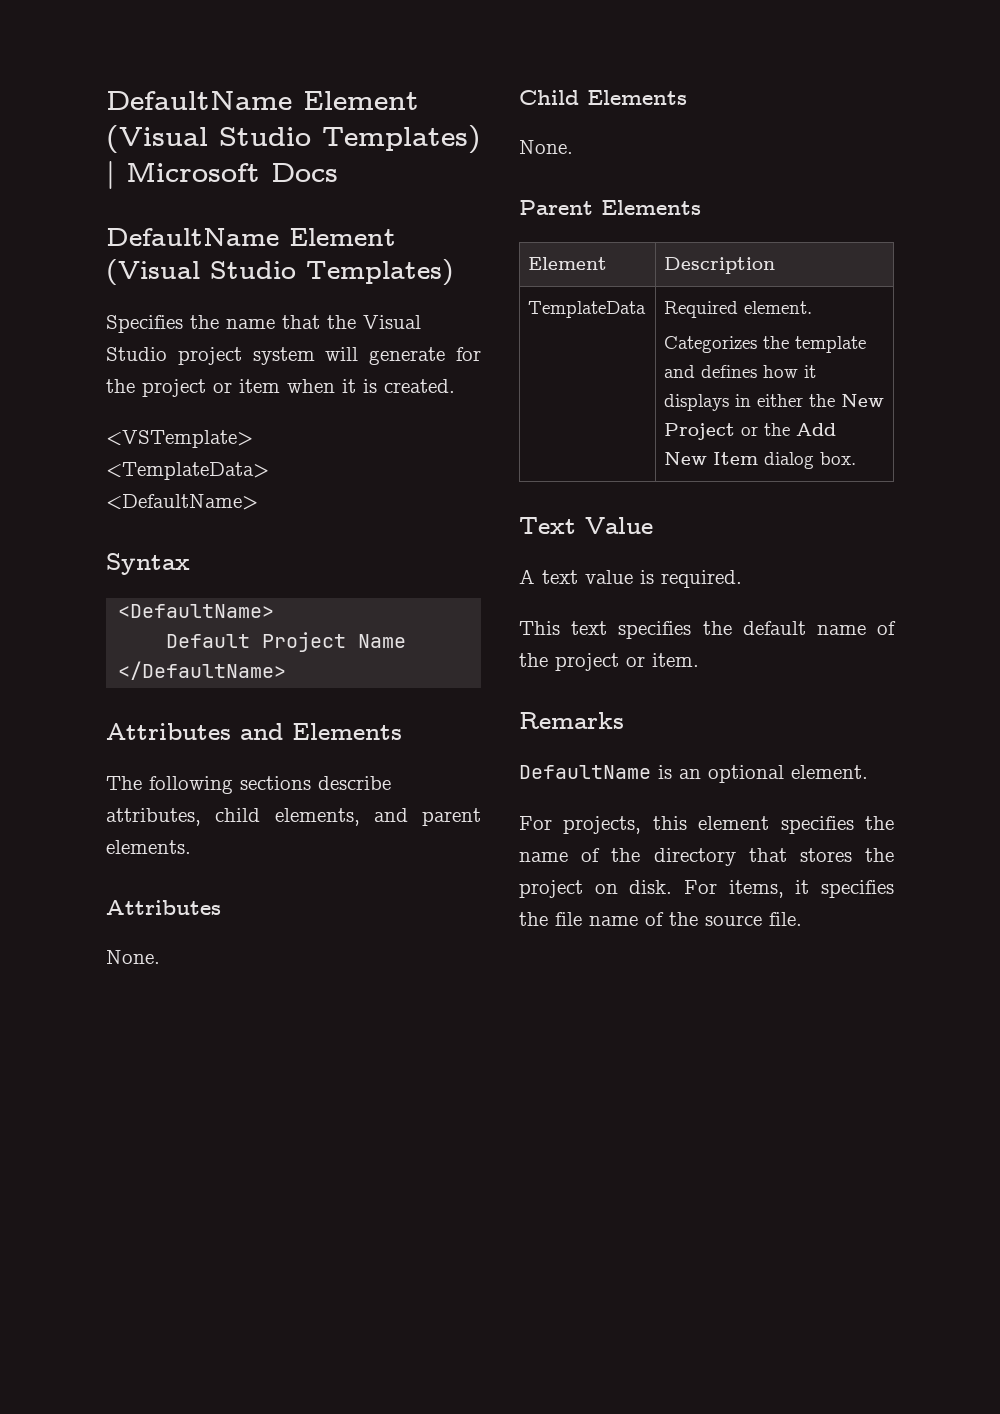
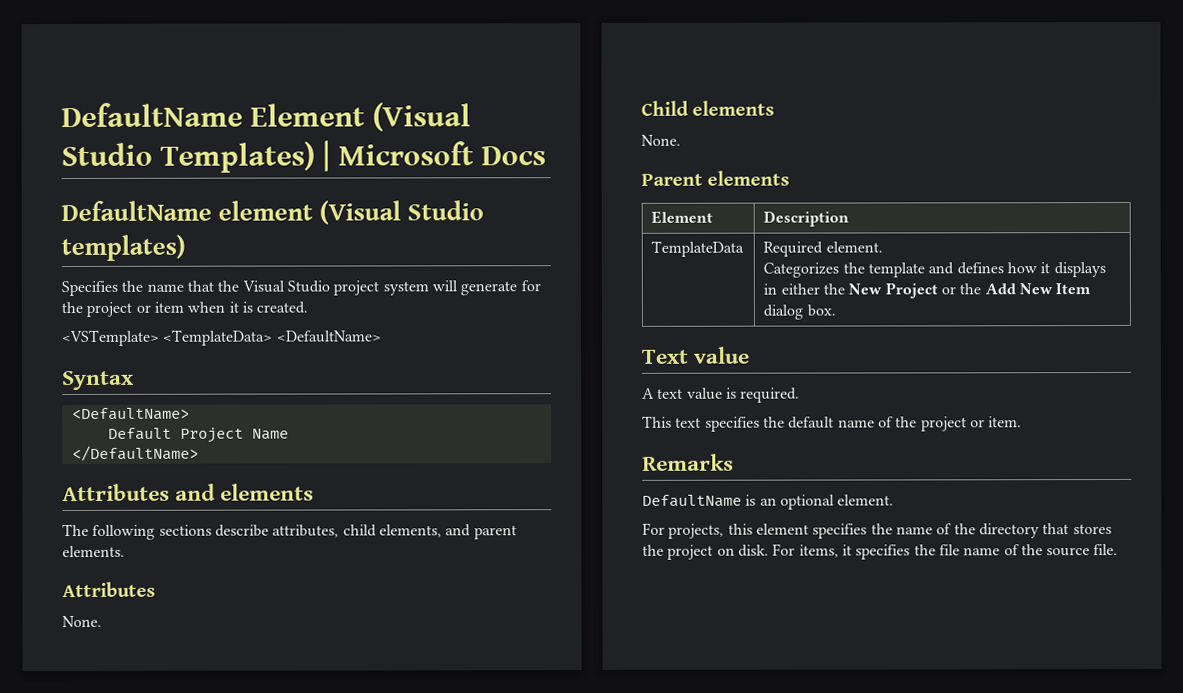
  DefaultName Element (Visual Studio Templates) | Microsoft Docs
- DefaultName Element (Visual Studio Templates)
+ DefaultName element (Visual Studio templates)
- <VSTemplate>
- <TemplateData>
- <DefaultName>
+ <VSTemplate> <TemplateData> <DefaultName>
- Attributes and Elements
+ Attributes and elements
- Child Elements
+ Child elements
- Parent Elements
+ Parent elements
- Text Value
+ Text value

